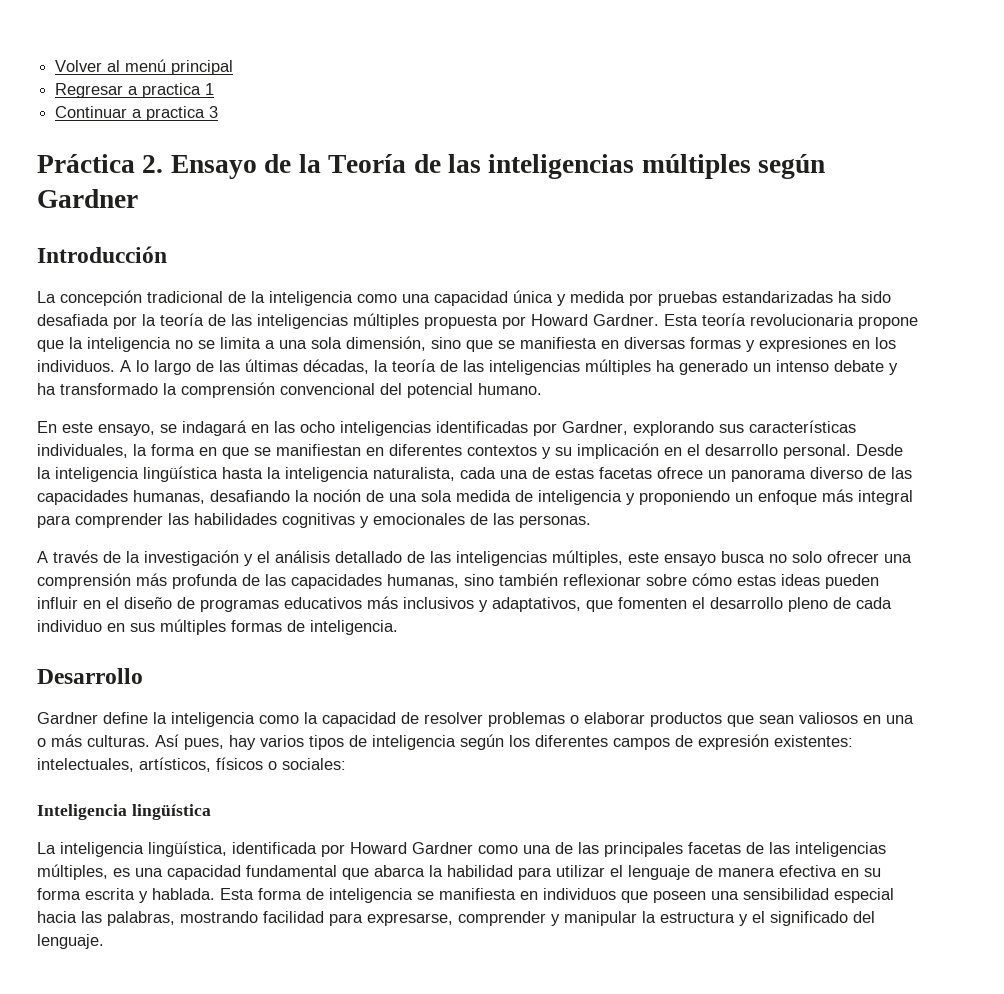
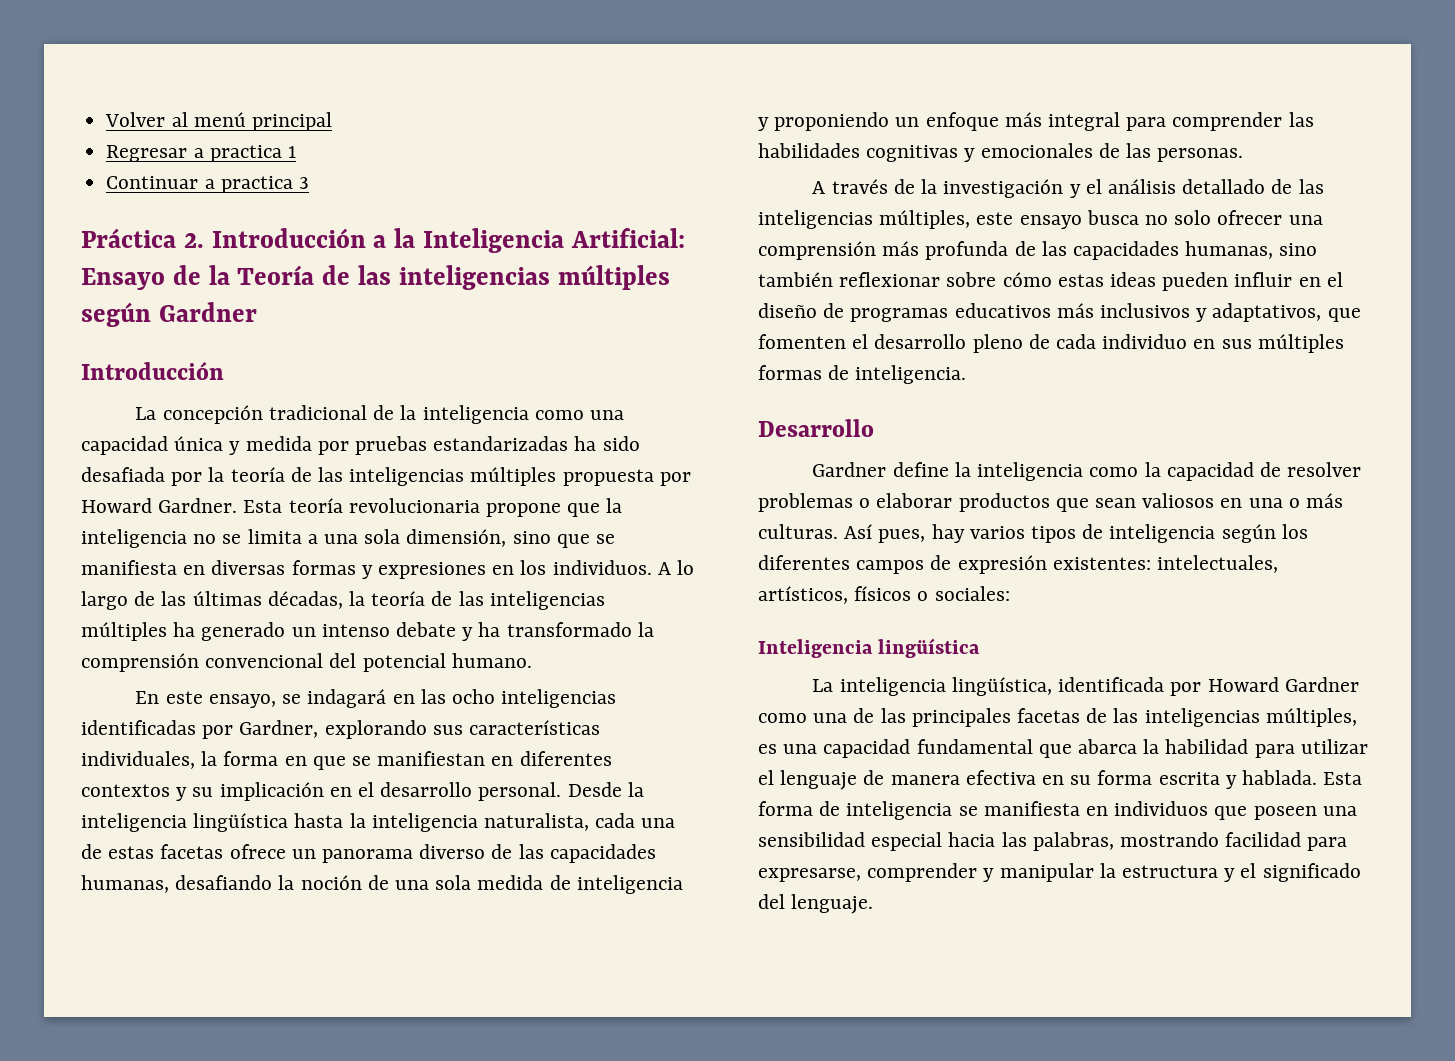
- Práctica 2. Ensayo de la Teoría de las inteligencias múltiples según Gardner
+ Práctica 2. Introducción a la Inteligencia Artificial: Ensayo de la Teoría de las inteligencias múltiples según Gardner

